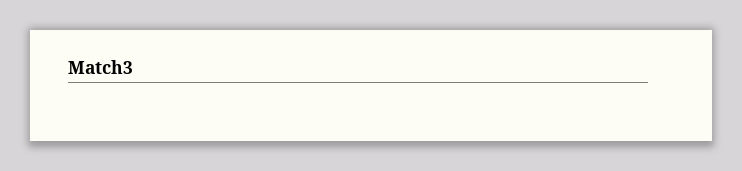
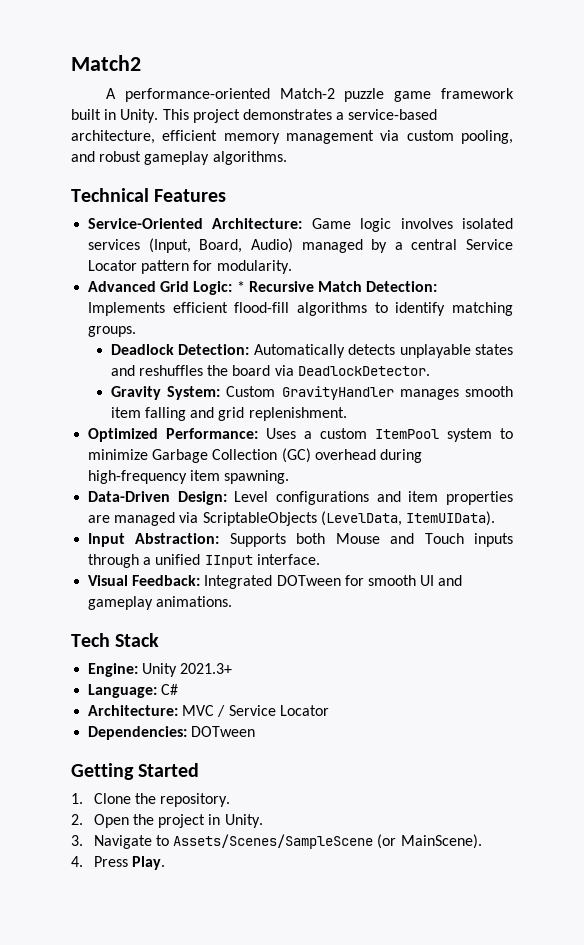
- Match3
+ Match2
+ A performance-oriented Match-2 puzzle game framework built in Unity. This project demonstrates a service-based architecture, efficient memory management via custom pooling, and robust gameplay algorithms.
+ Technical Features
+ Service-Oriented Architecture: Game logic involves isolated services (Input, Board, Audio) managed by a central Service Locator pattern for modularity.
+ Advanced Grid Logic: * Recursive Match Detection: Implements efficient flood-fill algorithms to identify matching groups.
+ Deadlock Detection: Automatically detects unplayable states and reshuffles the board via DeadlockDetector.
+ Gravity System: Custom GravityHandler manages smooth item falling and grid replenishment.
+ Optimized Performance: Uses a custom ItemPool system to minimize Garbage Collection (GC) overhead during high-frequency item spawning.
+ Data-Driven Design: Level configurations and item properties are managed via ScriptableObjects (LevelData, ItemUIData).
+ Input Abstraction: Supports both Mouse and Touch inputs through a unified IInput interface.
+ Visual Feedback: Integrated DOTween for smooth UI and gameplay animations.
+ Tech Stack
+ Engine: Unity 2021.3+
+ Language: C#
+ Architecture: MVC / Service Locator
+ Dependencies: DOTween
+ Getting Started
+ 1. Clone the repository.
+ 2. Open the project in Unity.
+ 3. Navigate to Assets/Scenes/SampleScene (or MainScene).
+ 4. Press Play.

